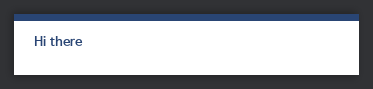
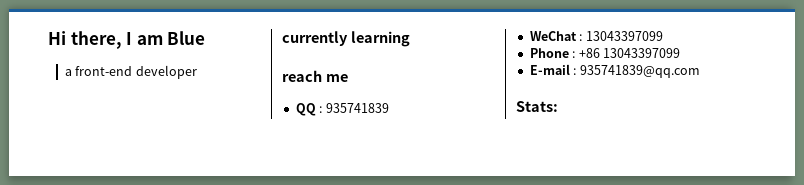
- Hi there
+ Hi there, I am Blue
+ a front-end developer
+ currently learning
+ reach me
+ QQ : 935741839
+ WeChat : 13043397099
+ Phone : +86 13043397099
+ E-mail : 935741839@qq.com
+ Stats:

